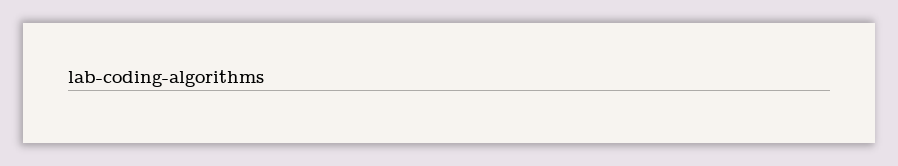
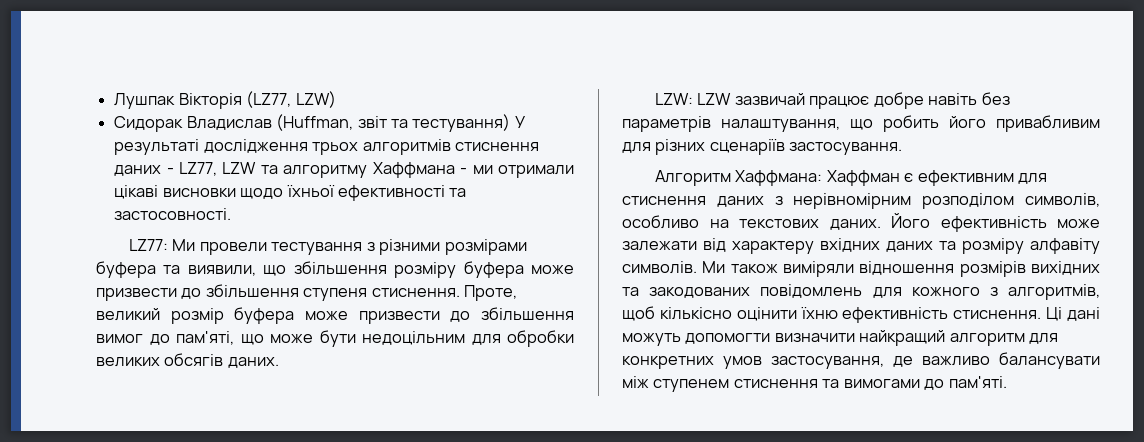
- lab-coding-algorithms
+ Лушпак Вікторія (LZ77, LZW)
+ Сидорак Владислав (Huffman, звіт та тестування) У результаті дослідження трьох алгоритмів стиснення даних - LZ77, LZW та алгоритму Хаффмана - ми отримали цікаві висновки щодо їхньої ефективності та застосовності.
+ LZ77: Ми провели тестування з різними розмірами буфера та виявили, що збільшення розміру буфера може призвести до збільшення ступеня стиснення. Проте, великий розмір буфера може призвести до збільшення вимог до пам'яті, що може бути недоцільним для обробки великих обсягів даних.
+ LZW: LZW зазвичай працює добре навіть без параметрів налаштування, що робить його привабливим для різних сценаріїв застосування.
+ Алгоритм Хаффмана: Хаффман є ефективним для стиснення даних з нерівномірним розподілом символів, особливо на текстових даних. Його ефективність може залежати від характеру вхідних даних та розміру алфавіту символів. Ми також виміряли відношення розмірів вихідних та закодованих повідомлень для кожного з алгоритмів, щоб кількісно оцінити їхню ефективність стиснення. Ці дані можуть допомогти визначити найкращий алгоритм для конкретних умов застосування, де важливо балансувати між ступенем стиснення та вимогами до пам'яті.

